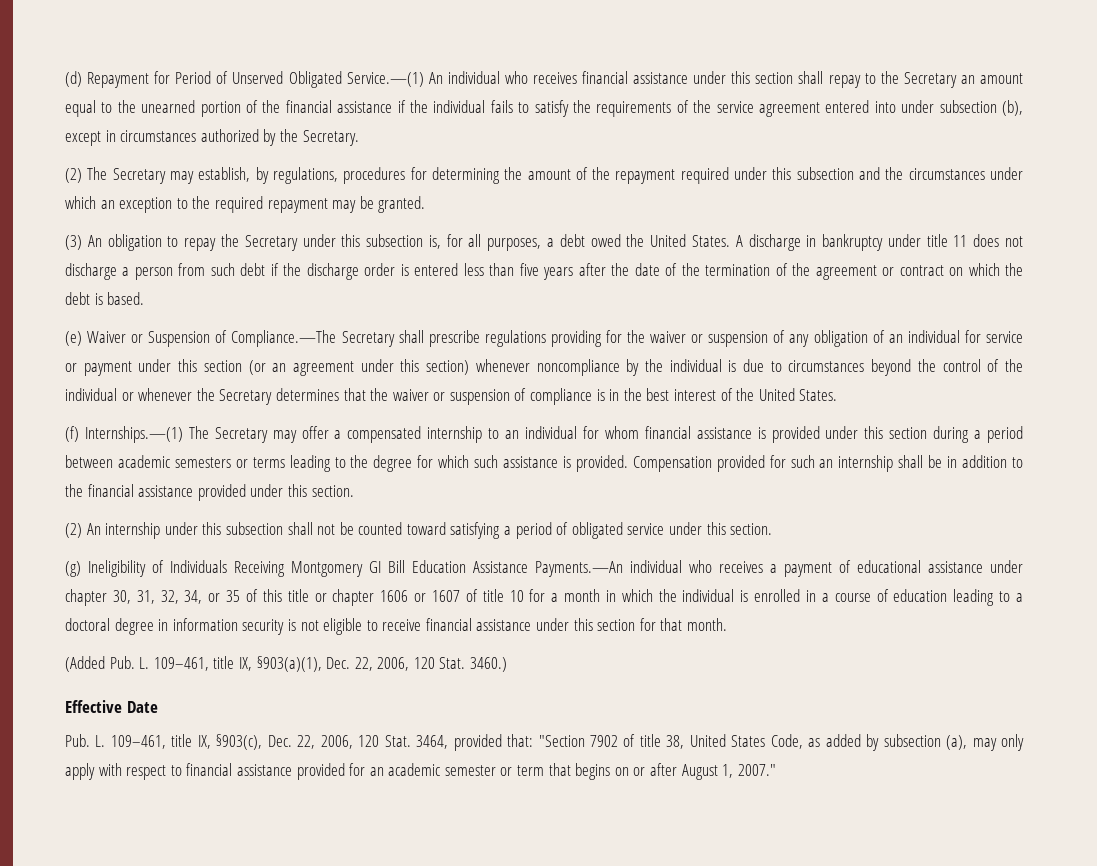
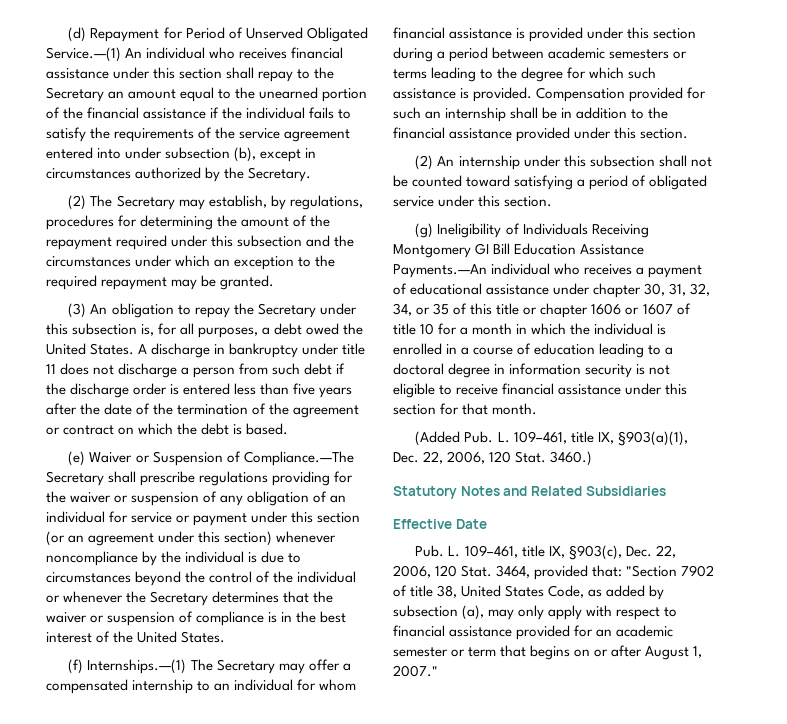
+ Statutory Notes and Related Subsidiaries

